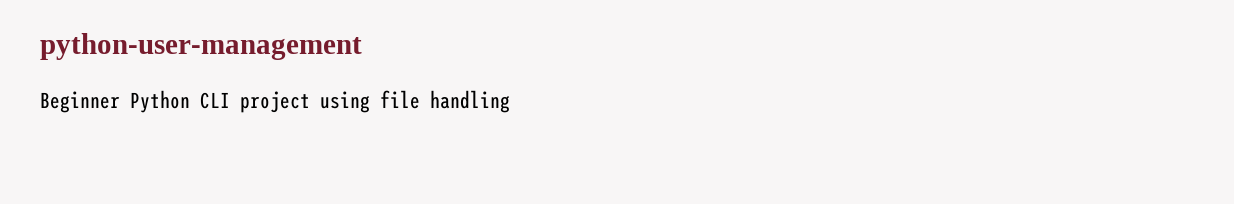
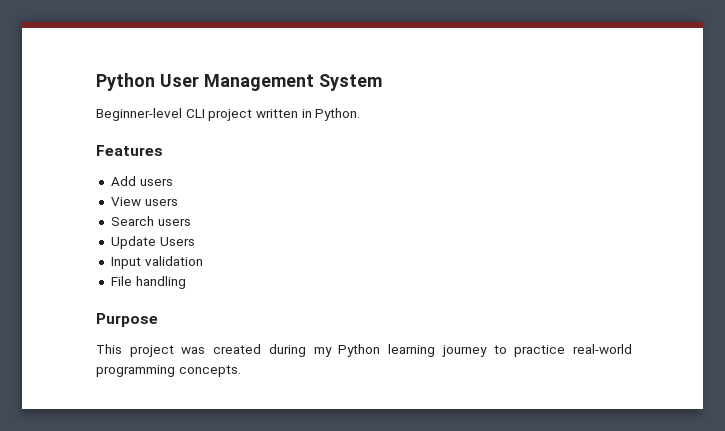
- python-user-management
- Beginner Python CLI project using file handling
+ Python User Management System
+ Beginner-level CLI project written in Python.
+ Features
+ Add users
+ View users
+ Search users
+ Update Users
+ Input validation
+ File handling
+ Purpose
+ This project was created during my Python learning journey to practice real-world programming concepts.

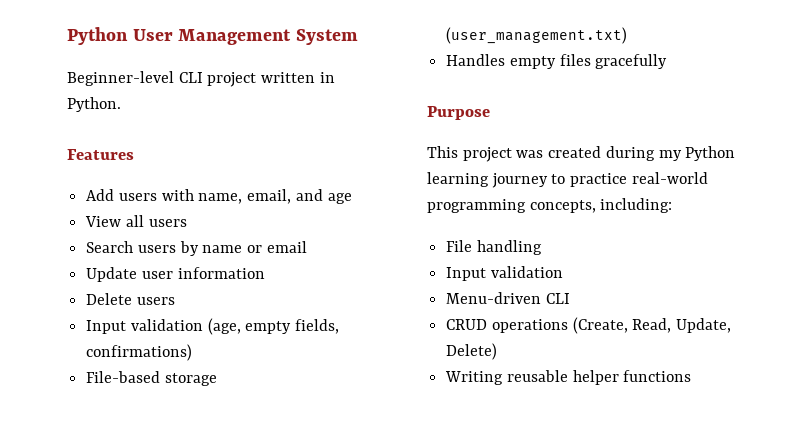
- Add users
+ Add users with name, email, and age
- View users
+ View all users
- Search users
- Update Users
- Input validation
- File handling
+ Search users by name or email
+ Update user information
+ Delete users
+ Input validation (age, empty fields, confirmations)
+ File-based storage (user_management.txt)
+ Handles empty files gracefully
- This project was created during my Python learning journey to practice real-world programming concepts.
+ This project was created during my Python learning journey to practice real-world programming concepts, including:
+ File handling
+ Input validation
+ Menu-driven CLI
+ CRUD operations (Create, Read, Update, Delete)
+ Writing reusable helper functions

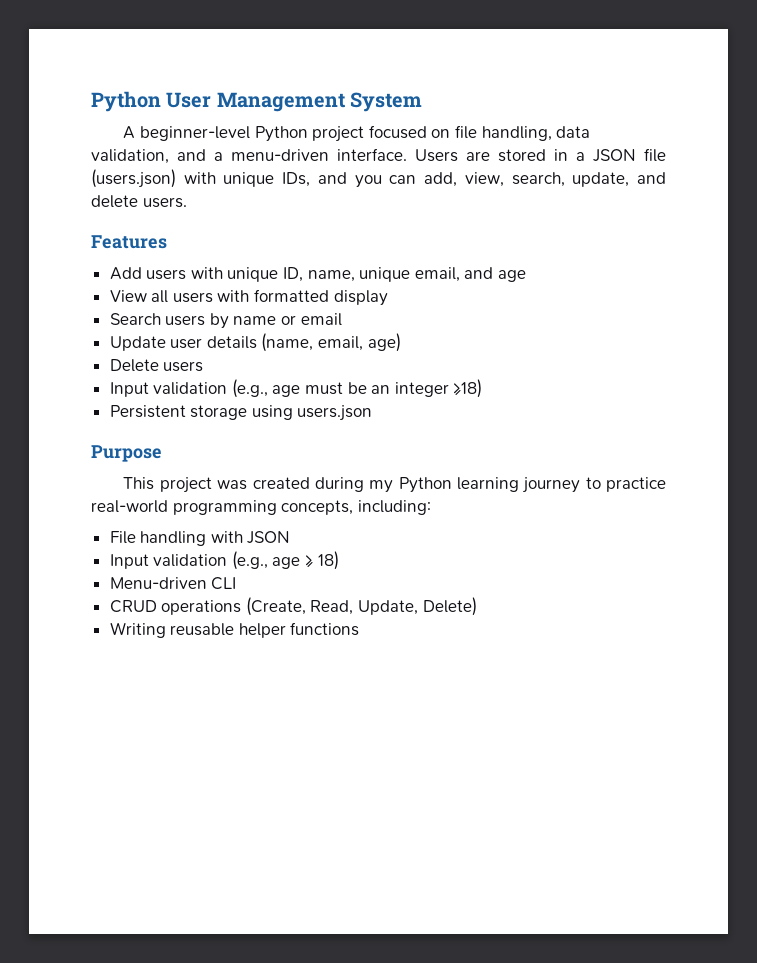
- Beginner-level CLI project written in Python.
+ A beginner-level Python project focused on file handling, data validation, and a menu-driven interface. Users are stored in a JSON file (users.json) with unique IDs, and you can add, view, search, update, and delete users.
- Add users with name, email, and age
+ Add users with unique ID, name, unique email, and age
- View all users
+ View all users with formatted display
- Update user information
+ Update user details (name, email, age)
- Input validation (age, empty fields, confirmations)
- File-based storage (user_management.txt)
- Handles empty files gracefully
+ Input validation (e.g., age must be an integer ≥18)
+ Persistent storage using users.json
- File handling
- Input validation
+ File handling with JSON
+ Input validation (e.g., age ≥ 18)

